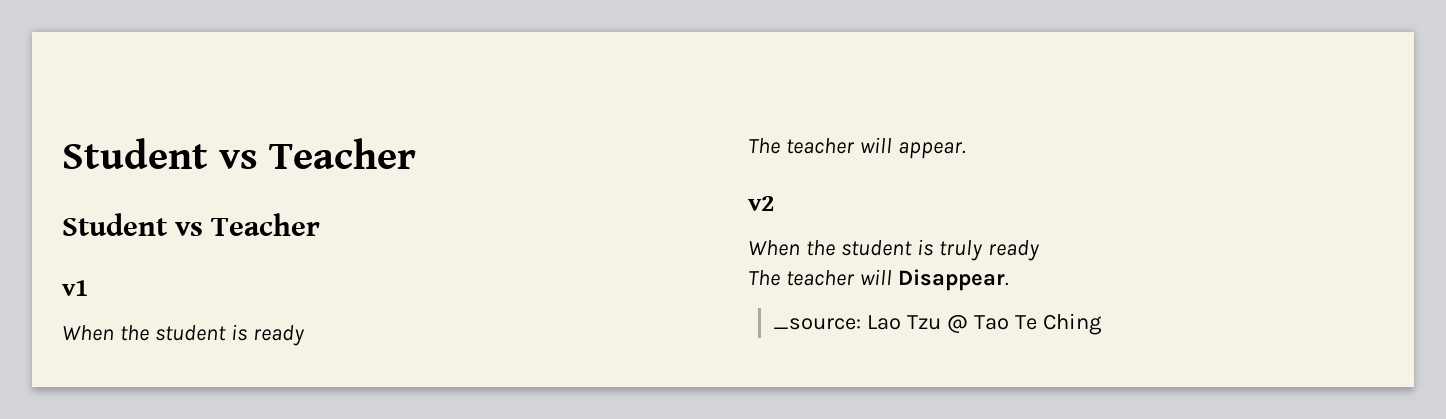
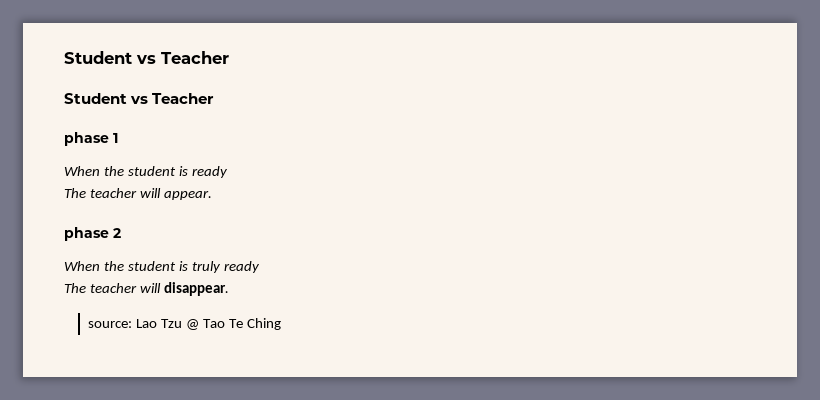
- v1
+ phase 1
- v2
+ phase 2
- The teacher will Disappear.
- _source: Lao Tzu @ Tao Te Ching
+ The teacher will disappear.
+ source: Lao Tzu @ Tao Te Ching

